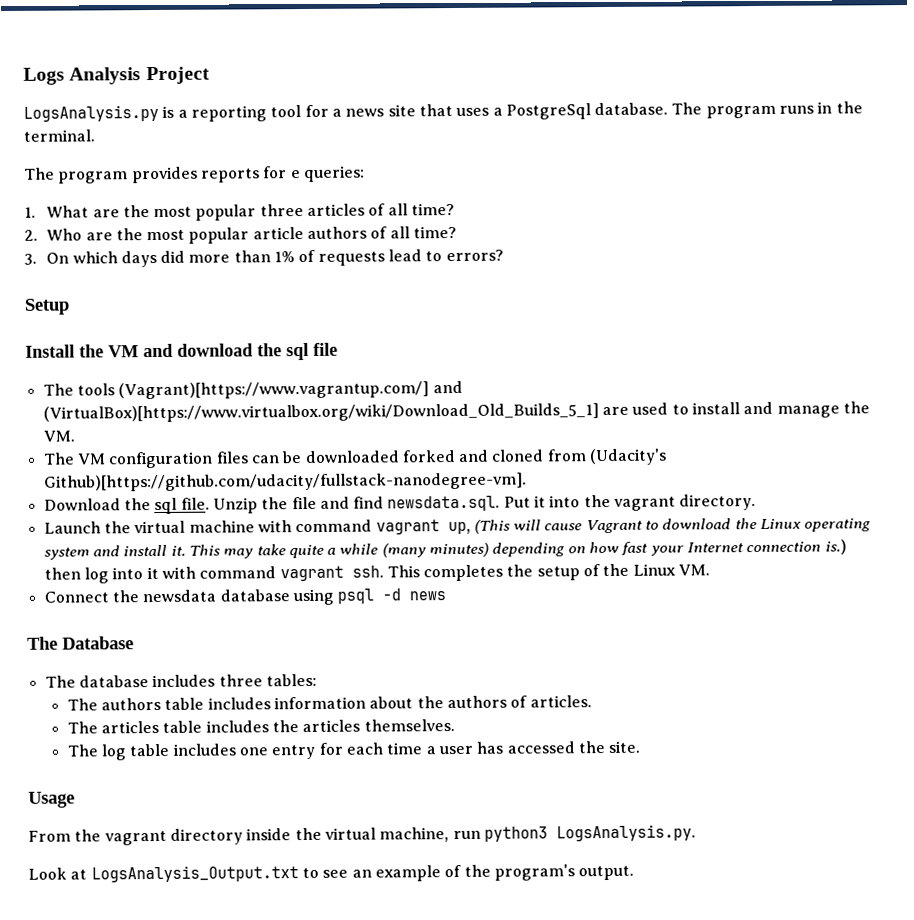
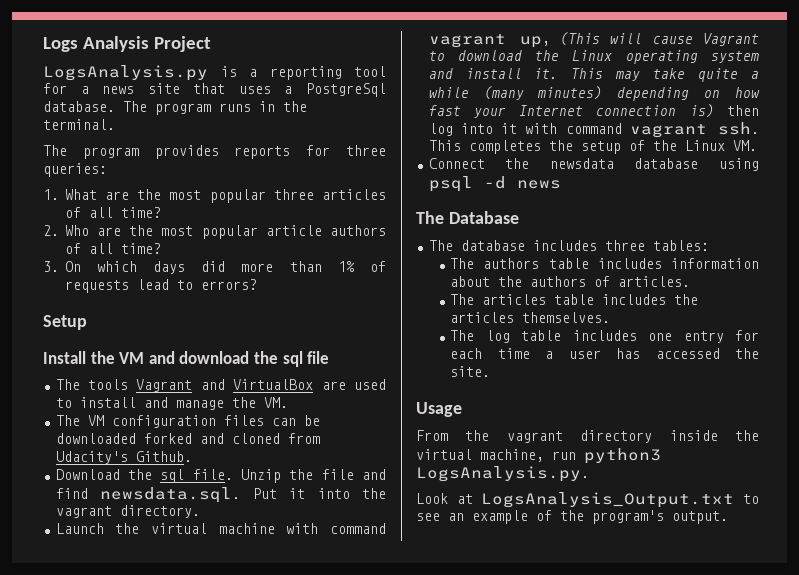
- The program provides reports for e queries:
+ The program provides reports for three queries:
- The tools (Vagrant)[https://www.vagrantup.com/] and (VirtualBox)[https://www.virtualbox.org/wiki/Download_Old_Builds_5_1] are used to install and manage the VM.
+ The tools Vagrant and VirtualBox are used to install and manage the VM.
- The VM configuration files can be downloaded forked and cloned from (Udacity's Github)[https://github.com/udacity/fullstack-nanodegree-vm].
+ The VM configuration files can be downloaded forked and cloned from Udacity's Github.
- This may take quite a while (many minutes) depending on how fast your Internet connection is.) then log into it with command vagrant ssh.
+ This may take quite a while (many minutes) depending on how fast your Internet connection is) then log into it with command vagrant ssh.

